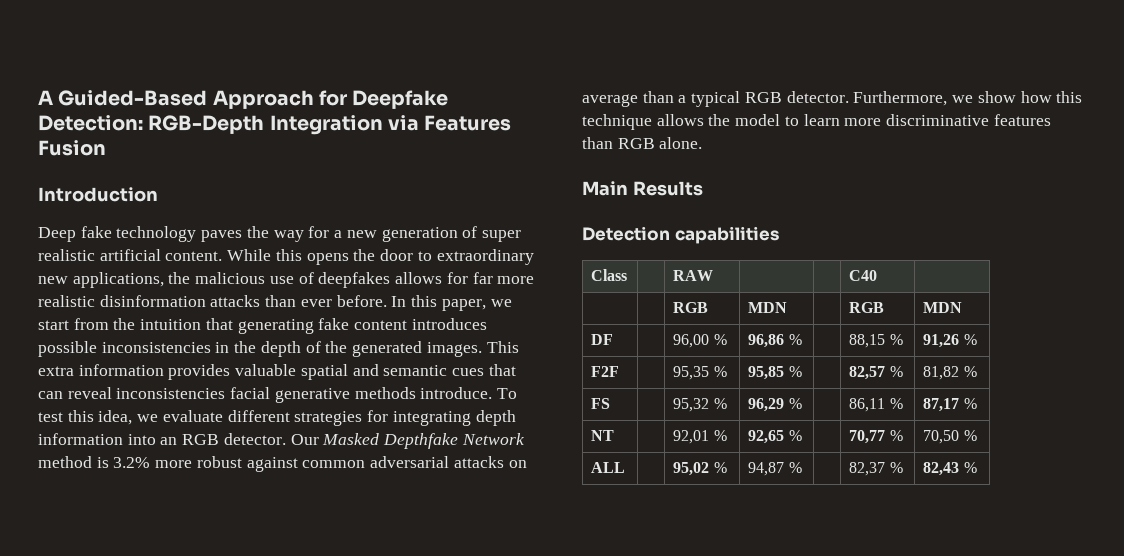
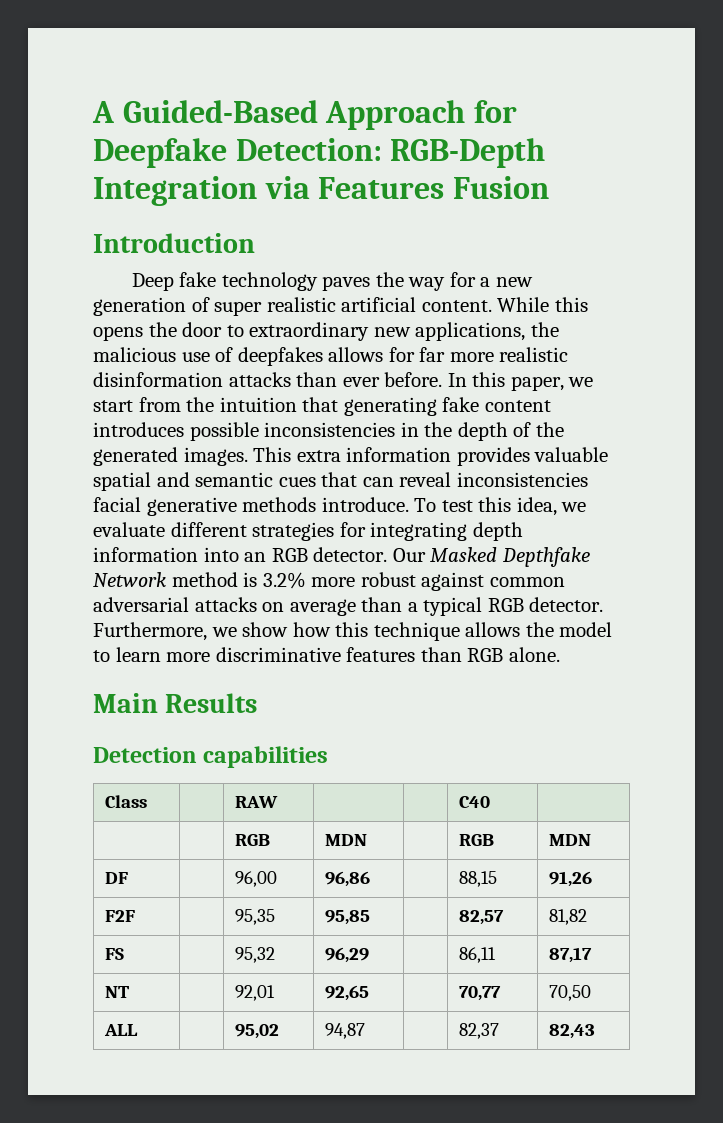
- DF | | 96,00 % | 96,86 % | | 88,15 % | 91,26 %
+ DF | | 96,00 | 96,86 | | 88,15 | 91,26
- F2F | | 95,35 % | 95,85 % | | 82,57 % | 81,82 %
+ F2F | | 95,35 | 95,85 | | 82,57 | 81,82
- FS | | 95,32 % | 96,29 % | | 86,11 % | 87,17 %
+ FS | | 95,32 | 96,29 | | 86,11 | 87,17
- NT | | 92,01 % | 92,65 % | | 70,77 % | 70,50 %
+ NT | | 92,01 | 92,65 | | 70,77 | 70,50
- ALL | | 95,02 % | 94,87 % | | 82,37 % | 82,43 %
+ ALL | | 95,02 | 94,87 | | 82,37 | 82,43

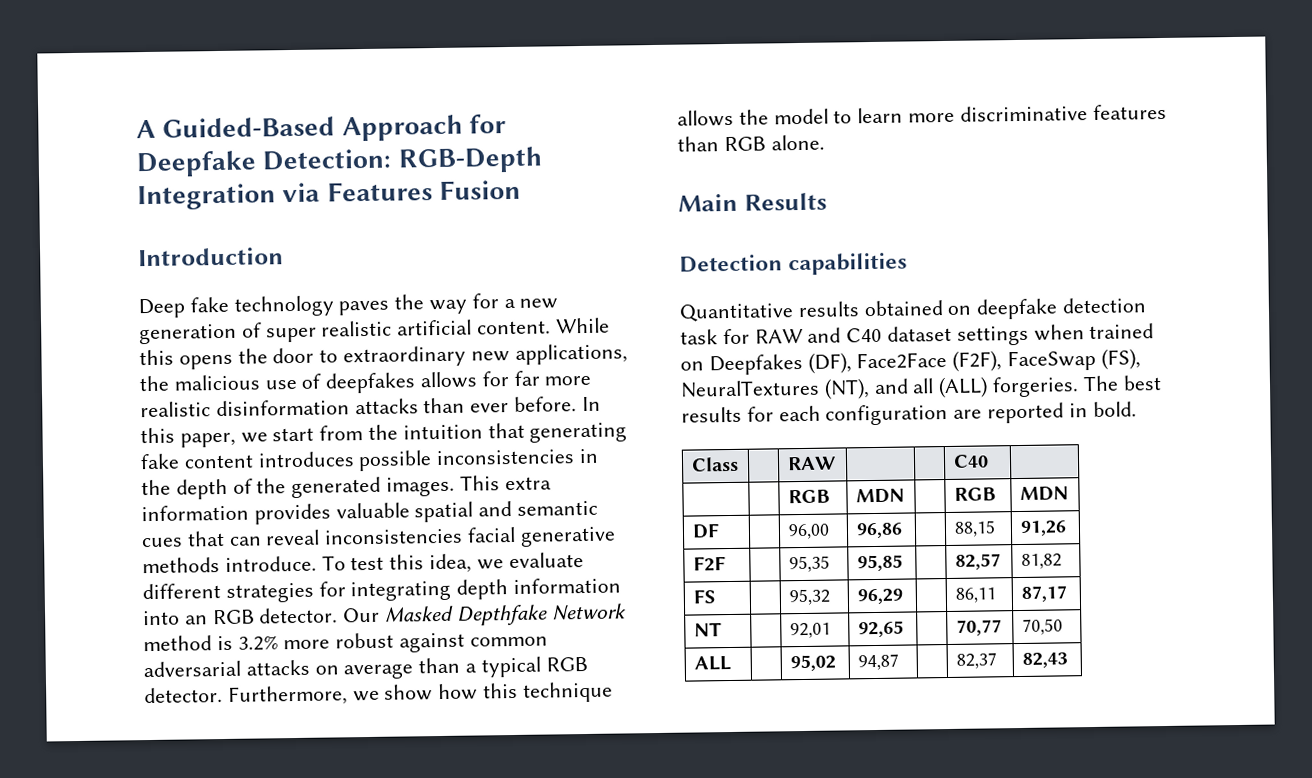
+ Quantitative results obtained on deepfake detection task for RAW and C40 dataset settings when trained on Deepfakes (DF), Face2Face (F2F), FaceSwap (FS), NeuralTextures (NT), and all (ALL) forgeries. The best results for each configuration are reported in bold.

